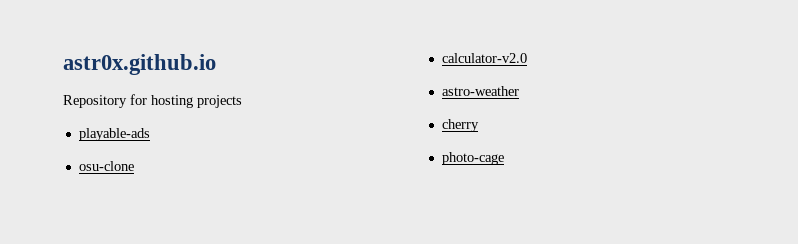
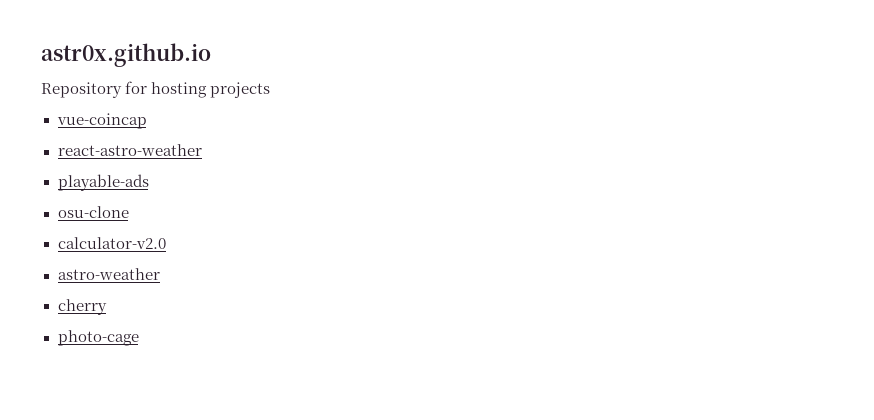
+ vue-coincap
+ react-astro-weather

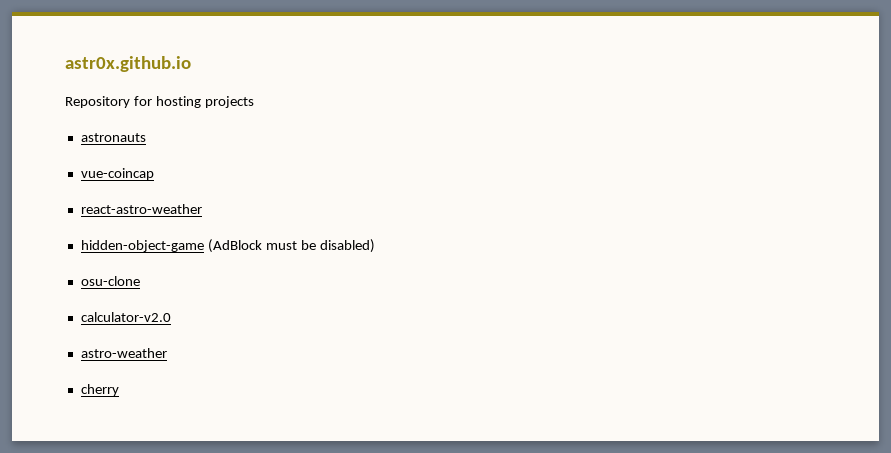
+ astronauts
- playable-ads
+ hidden-object-game (AdBlock must be disabled)
- photo-cage

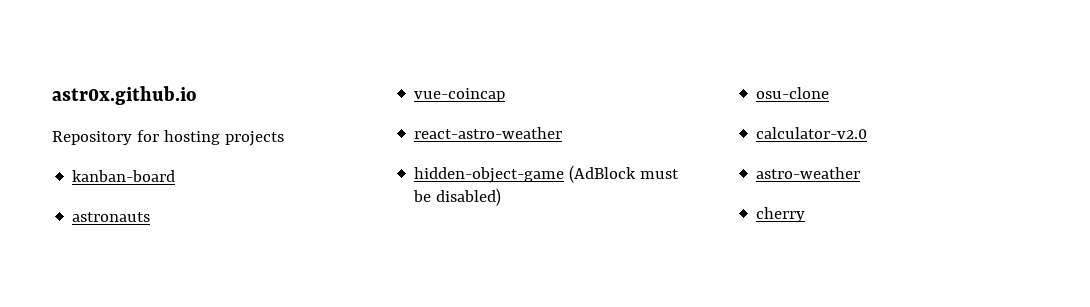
+ kanban-board

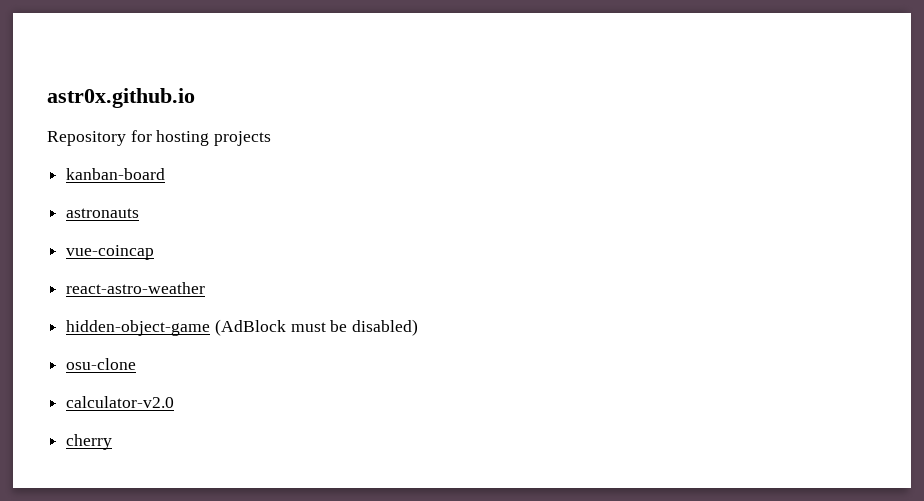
- astro-weather

